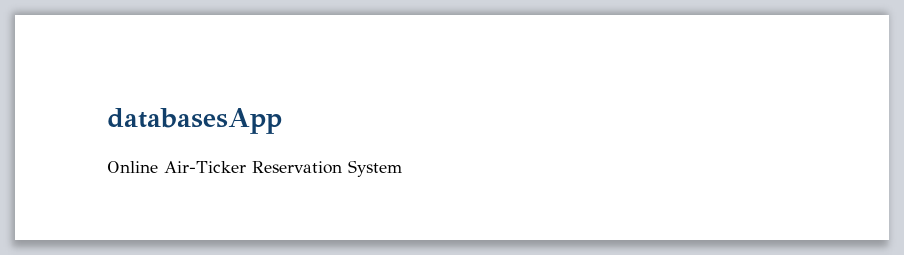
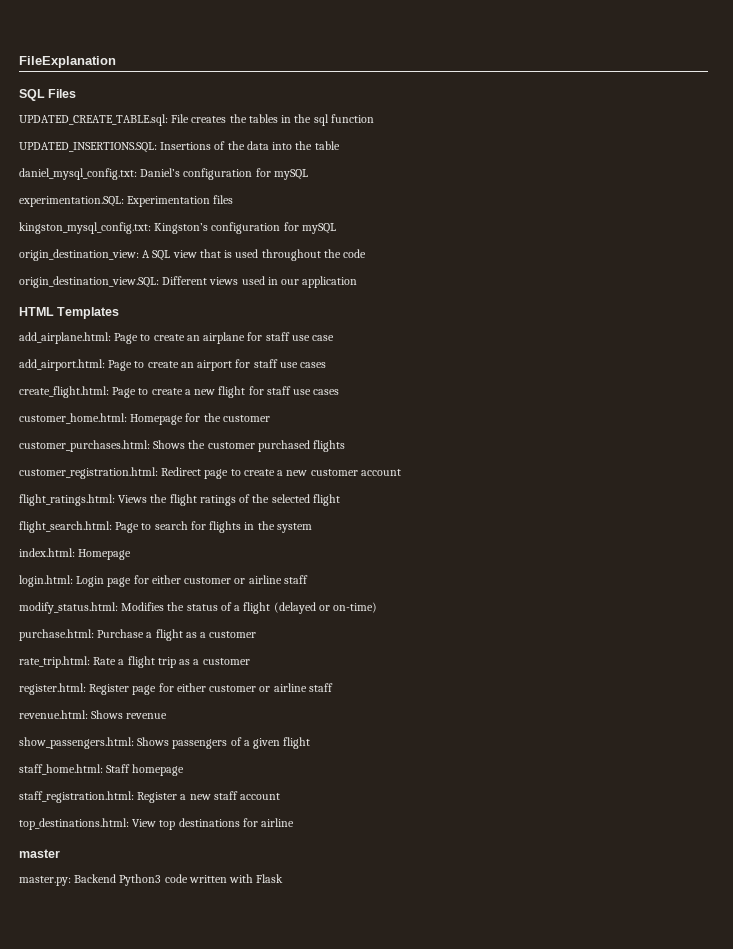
- databasesApp
- Online Air-Ticker Reservation System
+ FileExplanation
+ SQL Files
+ UPDATED_CREATE_TABLE.sql: File creates the tables in the sql function
+ UPDATED_INSERTIONS.SQL: Insertions of the data into the table
+ daniel_mysql_config.txt: Daniel’s configuration for mySQL
+ experimentation.SQL: Experimentation files
+ kingston_mysql_config.txt: Kingston’s configuration for mySQL
+ origin_destination_view: A SQL view that is used throughout the code
+ origin_destination_view.SQL: Different views used in our application
+ HTML Templates
+ add_airplane.html: Page to create an airplane for staff use case
+ add_airport.html: Page to create an airport for staff use cases
+ create_flight.html: Page to create a new flight for staff use cases
+ customer_home.html: Homepage for the customer
+ customer_purchases.html: Shows the customer purchased flights
+ customer_registration.html: Redirect page to create a new customer account
+ flight_ratings.html: Views the flight ratings of the selected flight
+ flight_search.html: Page to search for flights in the system
+ index.html: Homepage
+ login.html: Login page for either customer or airline staff
+ modify_status.html: Modifies the status of a flight (delayed or on-time)
+ purchase.html: Purchase a flight as a customer
+ rate_trip.html: Rate a flight trip as a customer
+ register.html: Register page for either customer or airline staff
+ revenue.html: Shows revenue
+ show_passengers.html: Shows passengers of a given flight
+ staff_home.html: Staff homepage
+ staff_registration.html: Register a new staff account
+ top_destinations.html: View top destinations for airline
+ master
+ master.py: Backend Python3 code written with Flask

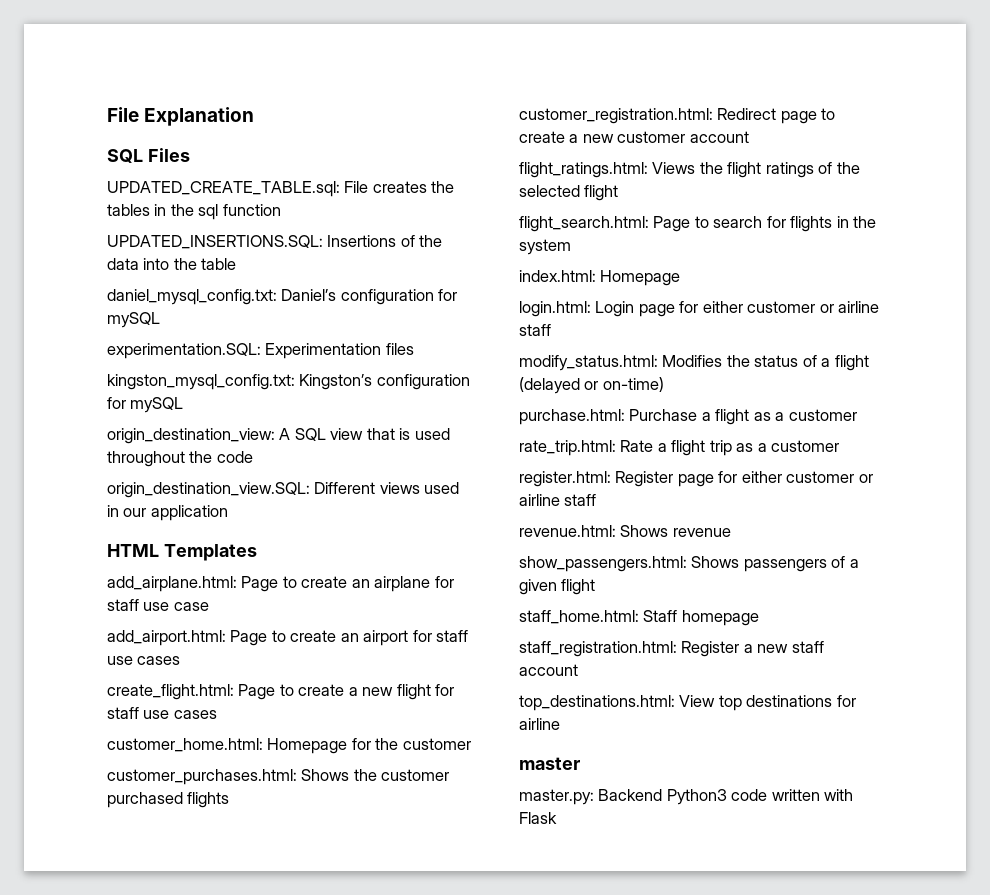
- FileExplanation
+ File Explanation

